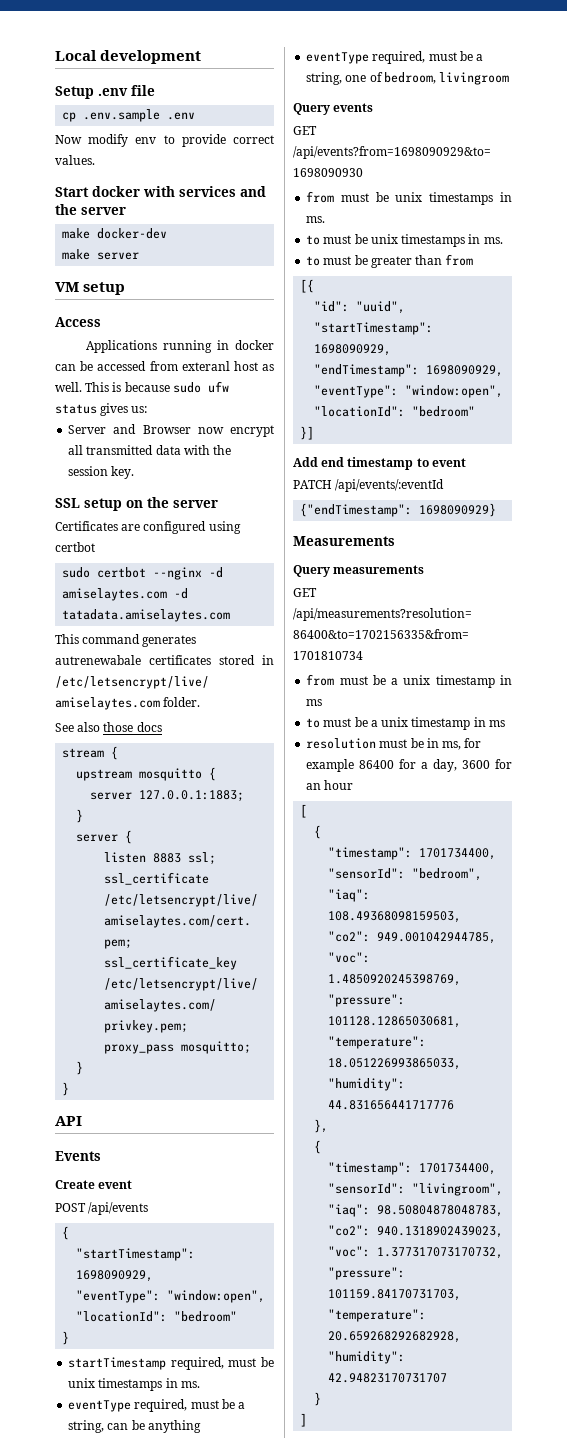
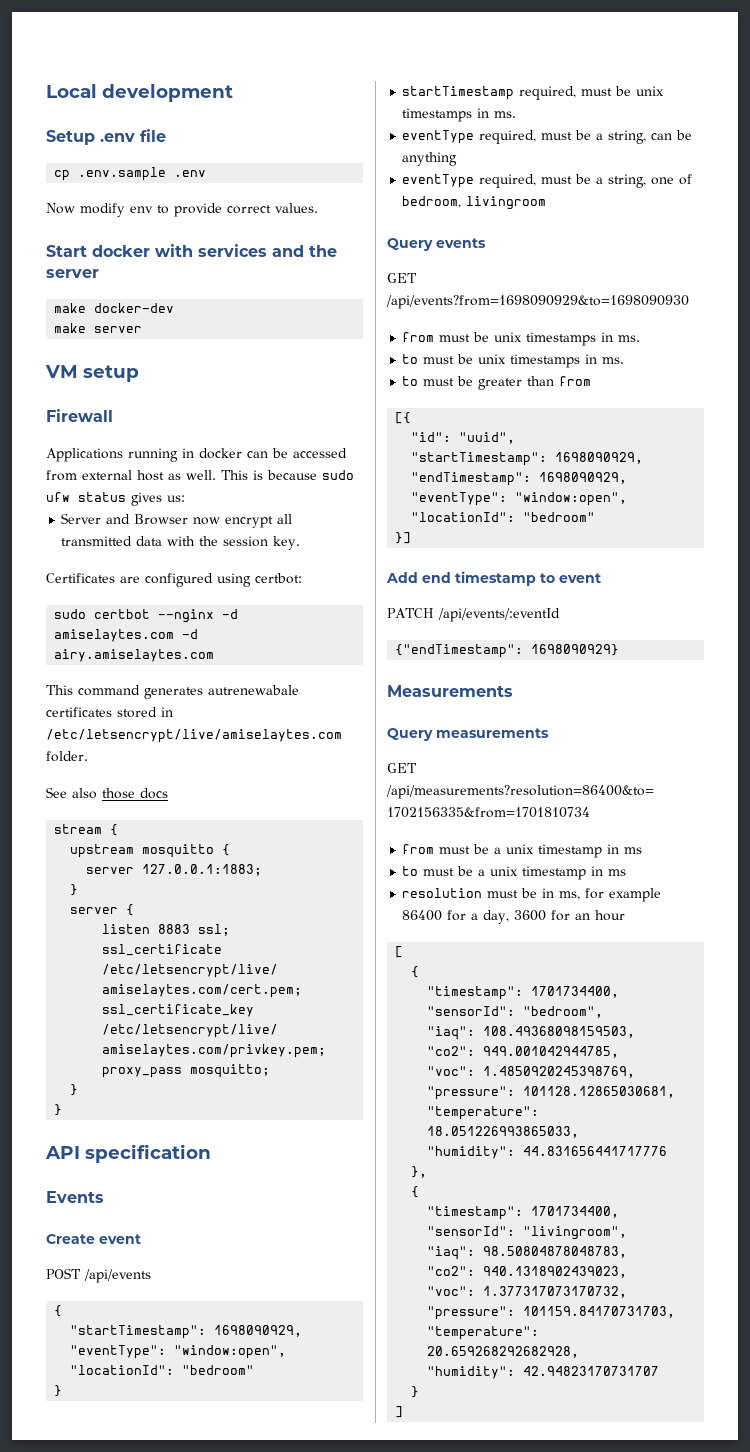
- Access
+ Firewall
- Applications running in docker can be accessed from exteranl host as well.
+ Applications running in docker can be accessed from external host as well.
- SSL setup on the server
- Certificates are configured using certbot
+ Certificates are configured using certbot:
- sudo certbot --nginx -d amiselaytes.com -d tatadata.amiselaytes.com
+ sudo certbot --nginx -d amiselaytes.com -d airy.amiselaytes.com
- API
+ API specification

